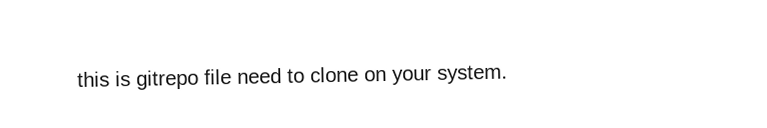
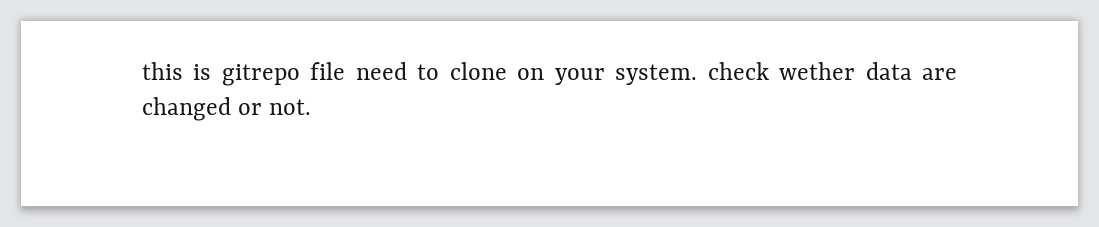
- this is gitrepo file need to clone on your system.
+ this is gitrepo file need to clone on your system. check wether data are changed or not.

